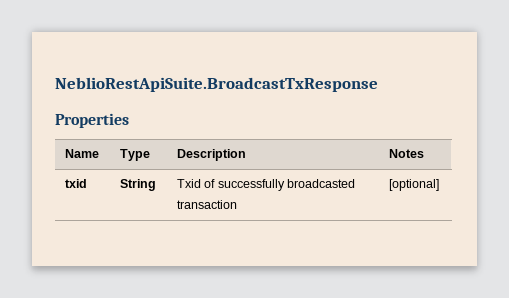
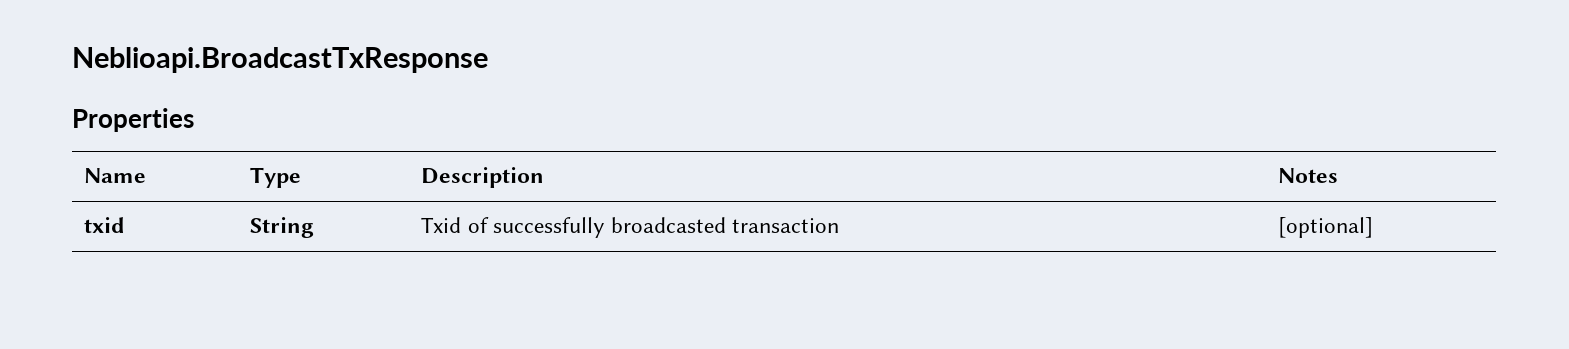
- NeblioRestApiSuite.BroadcastTxResponse
+ Neblioapi.BroadcastTxResponse

